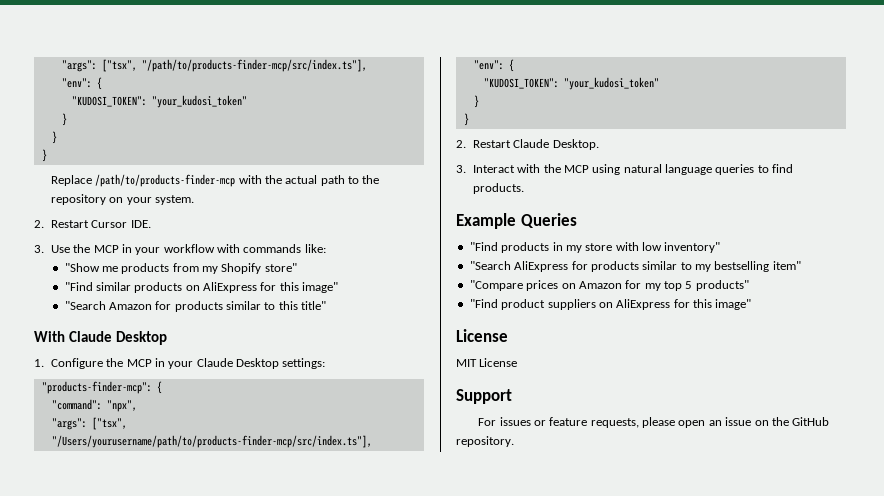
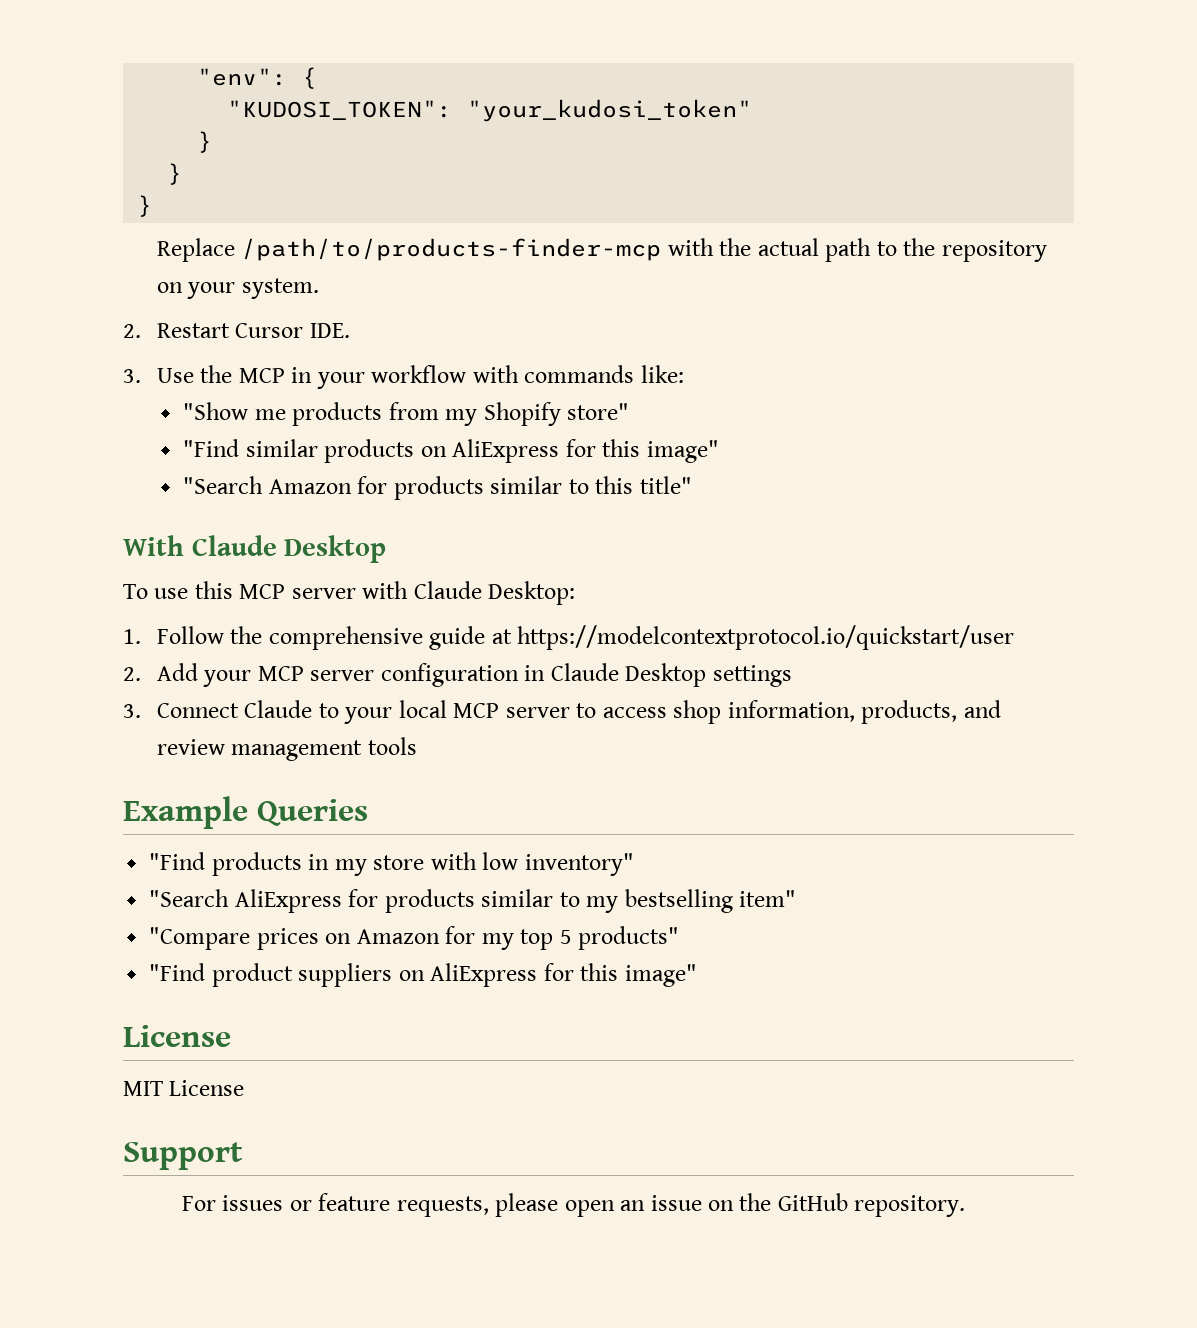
- "args": ["tsx", "/path/to/products-finder-mcp/src/index.ts"],
- 1. Configure the MCP in your Claude Desktop settings:
- "products-finder-mcp": {
- "command": "npx",
- "args": ["tsx", "/Users/yourusername/path/to/products-finder-mcp/src/index.ts"],
- "env": {
- "KUDOSI_TOKEN": "your_kudosi_token"
- }
- }
- 2. Restart Claude Desktop.
- 3. Interact with the MCP using natural language queries to find products.
+ To use this MCP server with Claude Desktop:
+ 1. Follow the comprehensive guide at https://modelcontextprotocol.io/quickstart/user
+ 2. Add your MCP server configuration in Claude Desktop settings
+ 3. Connect Claude to your local MCP server to access shop information, products, and review management tools

